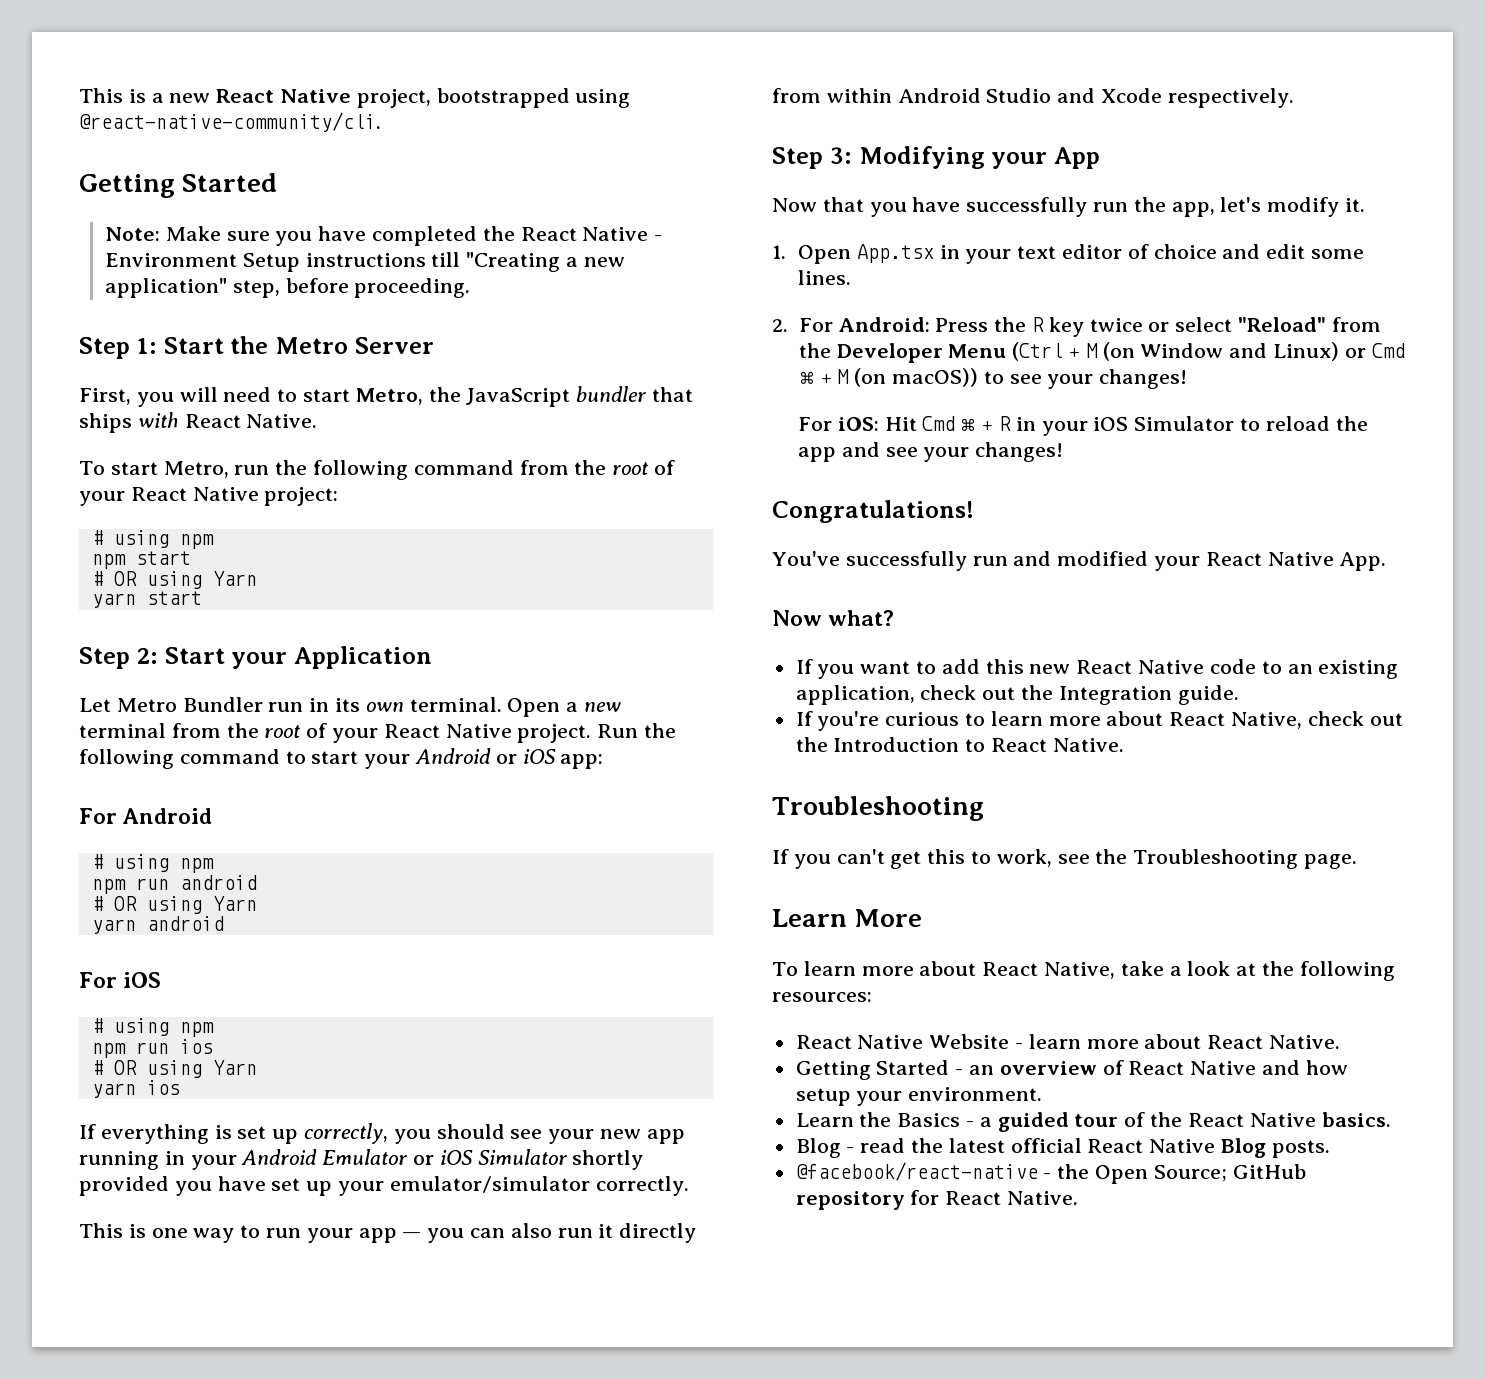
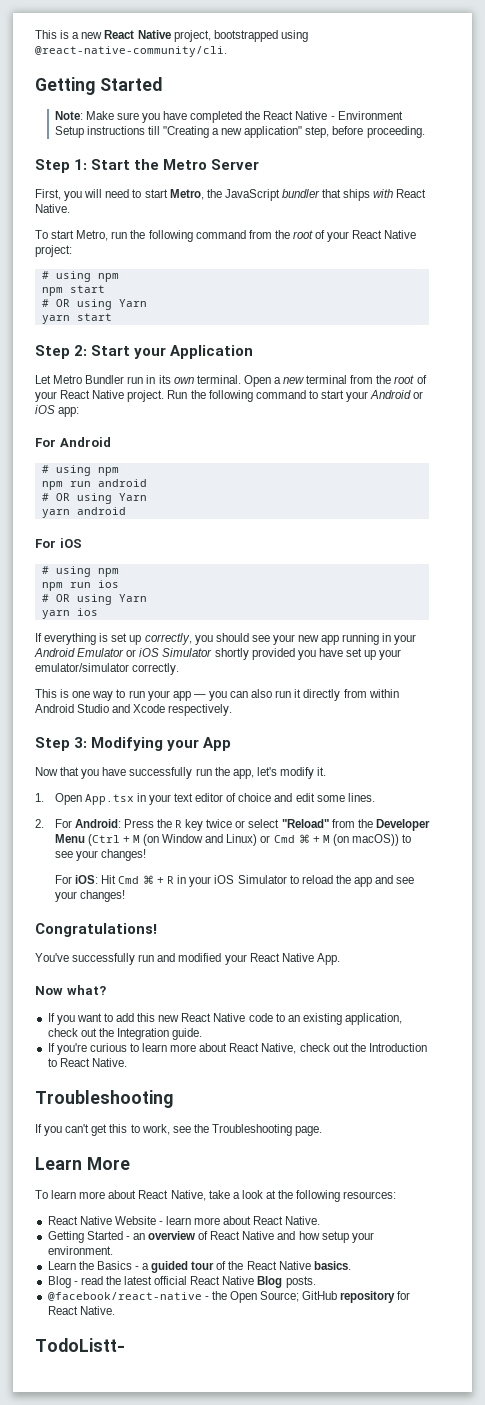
+ TodoListt-

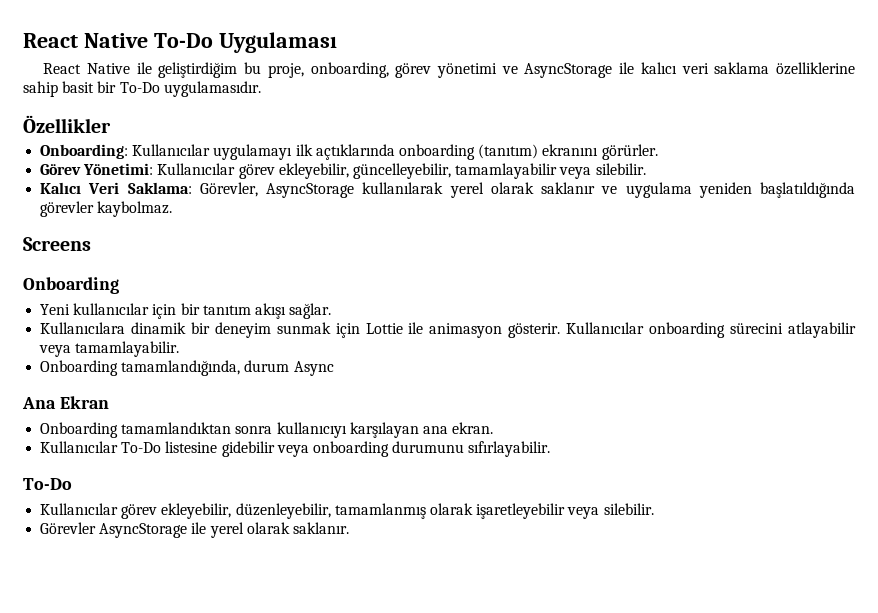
- This is a new React Native project, bootstrapped using @react-native-community/cli.
- Getting Started
- Note: Make sure you have completed the React Native - Environment Setup instructions till "Creating a new application" step, before proceeding.
- Step 1: Start the Metro Server
- First, you will need to start Metro, the JavaScript bundler that ships with React Native.
- To start Metro, run the following command from the root of your React Native project:
- # using npm
- npm start
- # OR using Yarn
- yarn start
- Step 2: Start your Application
- Let Metro Bundler run in its own terminal. Open a new terminal from the root of your React Native project. Run the following command to start your Android or iOS app:
- For Android
- # using npm
- npm run android
- # OR using Yarn
- yarn android
- For iOS
- # using npm
- npm run ios
- # OR using Yarn
- yarn ios
- If everything is set up correctly, you should see your new app running in your Android Emulator or iOS Simulator shortly provided you have set up your emulator/simulator correctly.
- This is one way to run your app — you can also run it directly from within Android Studio and Xcode respectively.
- Step 3: Modifying your App
- Now that you have successfully run the app, let's modify it.
- 1. Open App.tsx in your text editor of choice and edit some lines.
- 2. For Android: Press the R key twice or select "Reload" from the Developer Menu (Ctrl + M (on Window and Linux) or Cmd ⌘ + M (on macOS)) to see your changes!
- For iOS: Hit Cmd ⌘ + R in your iOS Simulator to reload the app and see your changes!
- Congratulations!
- You've successfully run and modified your React Native App.
- Now what?
- If you want to add this new React Native code to an existing application, check out the Integration guide.
- If you're curious to learn more about React Native, check out the Introduction to React Native.
- Troubleshooting
- If you can't get this to work, see the Troubleshooting page.
- Learn More
- To learn more about React Native, take a look at the following resources:
- React Native Website - learn more about React Native.
- Getting Started - an overview of React Native and how setup your environment.
- Learn the Basics - a guided tour of the React Native basics.
- Blog - read the latest official React Native Blog posts.
- @facebook/react-native - the Open Source; GitHub repository for React Native.
- TodoListt-
+ React Native To-Do Uygulaması
+ React Native ile geliştirdiğim bu proje, onboarding, görev yönetimi ve AsyncStorage ile kalıcı veri saklama özelliklerine sahip basit bir To-Do uygulamasıdır.
+ Özellikler
+ Onboarding: Kullanıcılar uygulamayı ilk açtıklarında onboarding (tanıtım) ekranını görürler.
+ Görev Yönetimi: Kullanıcılar görev ekleyebilir, güncelleyebilir, tamamlayabilir veya silebilir.
+ Kalıcı Veri Saklama: Görevler, AsyncStorage kullanılarak yerel olarak saklanır ve uygulama yeniden başlatıldığında görevler kaybolmaz.
+ Screens
+ Onboarding
+ Yeni kullanıcılar için bir tanıtım akışı sağlar.
+ Kullanıcılara dinamik bir deneyim sunmak için Lottie ile animasyon gösterir. Kullanıcılar onboarding sürecini atlayabilir veya tamamlayabilir.
+ Onboarding tamamlandığında, durum Async
+ Ana Ekran
+ Onboarding tamamlandıktan sonra kullanıcıyı karşılayan ana ekran.
+ Kullanıcılar To-Do listesine gidebilir veya onboarding durumunu sıfırlayabilir.
+ To-Do
+ Kullanıcılar görev ekleyebilir, düzenleyebilir, tamamlanmış olarak işaretleyebilir veya silebilir.
+ Görevler AsyncStorage ile yerel olarak saklanır.

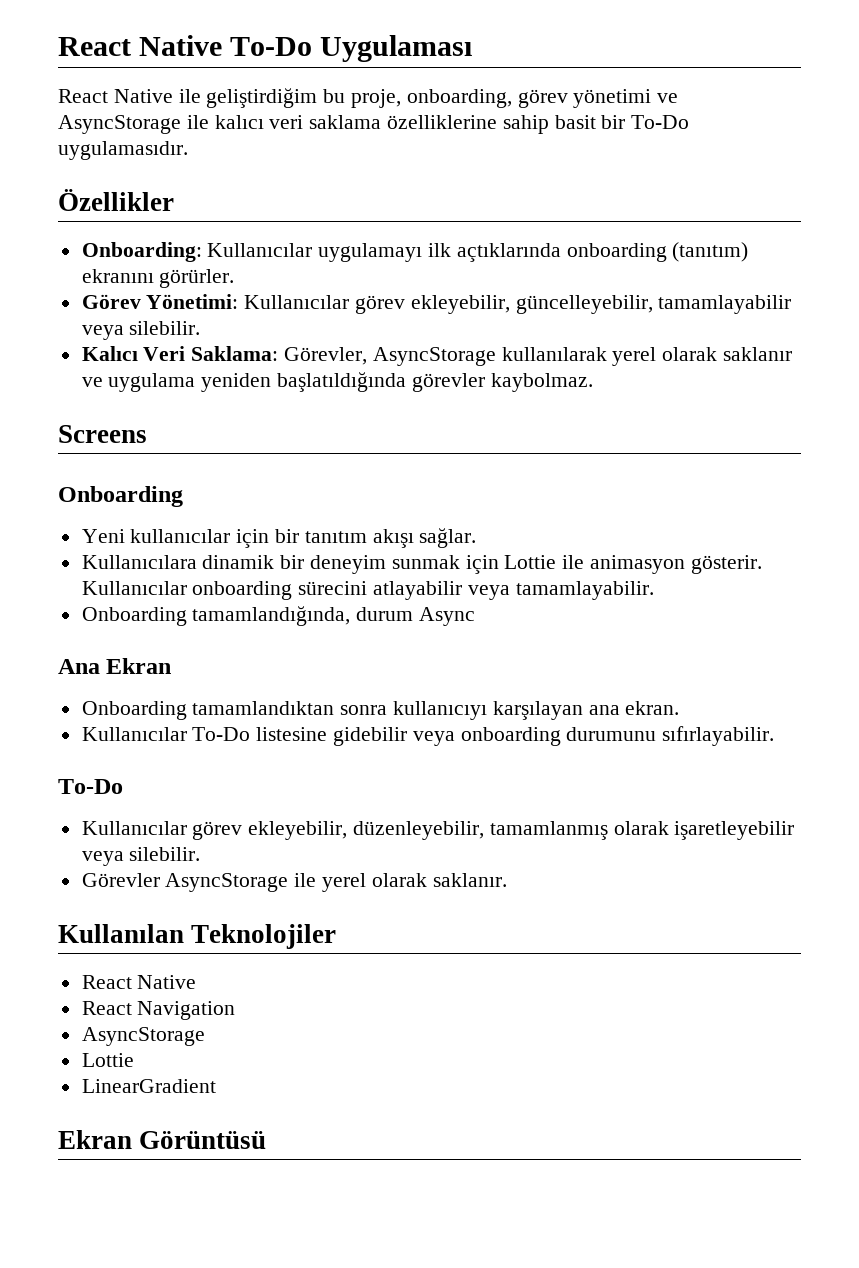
+ Kullanılan Teknolojiler
+ React Native
+ React Navigation
+ AsyncStorage
+ Lottie
+ LinearGradient
+ Ekran Görüntüsü

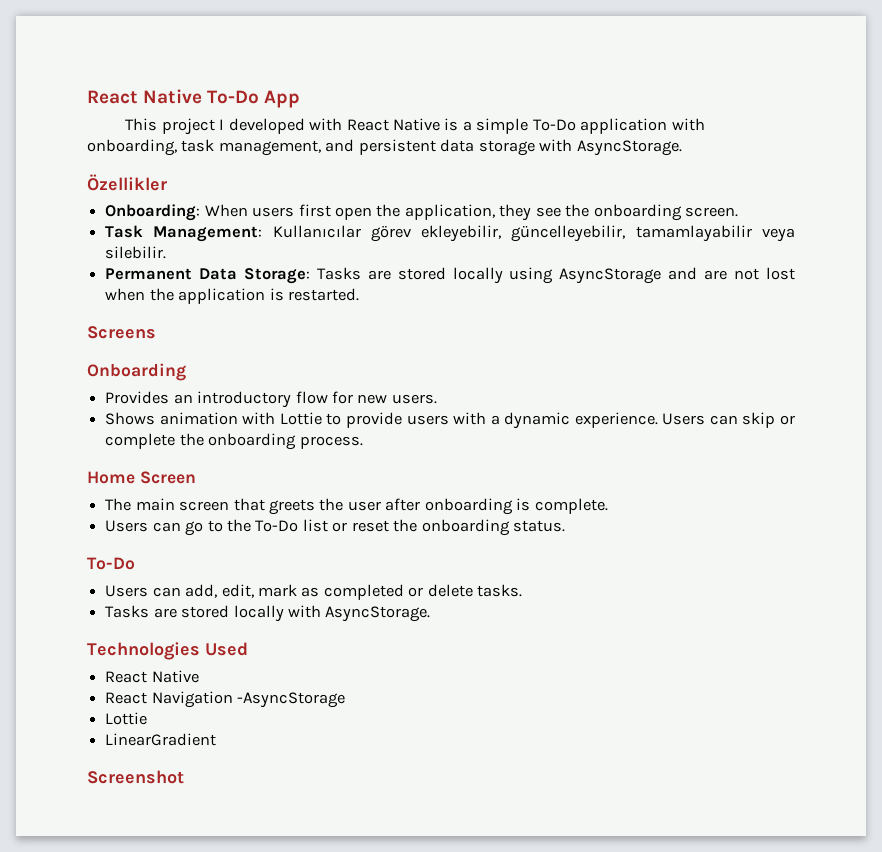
- React Native To-Do Uygulaması
- React Native ile geliştirdiğim bu proje, onboarding, görev yönetimi ve AsyncStorage ile kalıcı veri saklama özelliklerine sahip basit bir To-Do uygulamasıdır.
+ React Native To-Do App
+ This project I developed with React Native is a simple To-Do application with onboarding, task management, and persistent data storage with AsyncStorage.
  Özellikler
- Onboarding: Kullanıcılar uygulamayı ilk açtıklarında onboarding (tanıtım) ekranını görürler.
- Görev Yönetimi: Kullanıcılar görev ekleyebilir, güncelleyebilir, tamamlayabilir veya silebilir.
+ Onboarding: When users first open the application, they see the onboarding screen.
+ Task Management: Kullanıcılar görev ekleyebilir, güncelleyebilir, tamamlayabilir veya silebilir.
- Kalıcı Veri Saklama: Görevler, AsyncStorage kullanılarak yerel olarak saklanır ve uygulama yeniden başlatıldığında görevler kaybolmaz.
+ Permanent Data Storage: Tasks are stored locally using AsyncStorage and are not lost when the application is restarted.
  Screens
  Onboarding
- Yeni kullanıcılar için bir tanıtım akışı sağlar.
- Kullanıcılara dinamik bir deneyim sunmak için Lottie ile animasyon gösterir. Kullanıcılar onboarding sürecini atlayabilir veya tamamlayabilir.
- Onboarding tamamlandığında, durum Async
- Ana Ekran
- Onboarding tamamlandıktan sonra kullanıcıyı karşılayan ana ekran.
- Kullanıcılar To-Do listesine gidebilir veya onboarding durumunu sıfırlayabilir.
+ Provides an introductory flow for new users.
+ Shows animation with Lottie to provide users with a dynamic experience. Users can skip or complete the onboarding process.
+ Home Screen
+ The main screen that greets the user after onboarding is complete.
+ Users can go to the To-Do list or reset the onboarding status.
  To-Do
- Kullanıcılar görev ekleyebilir, düzenleyebilir, tamamlanmış olarak işaretleyebilir veya silebilir.
- Görevler AsyncStorage ile yerel olarak saklanır.
- Kullanılan Teknolojiler
+ Users can add, edit, mark as completed or delete tasks.
+ Tasks are stored locally with AsyncStorage.
+ Technologies Used
- React Navigation
- AsyncStorage
+ React Navigation -AsyncStorage
- Ekran Görüntüsü
+ Screenshot

